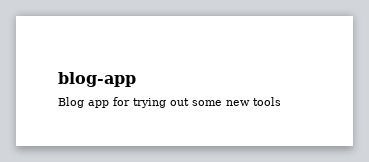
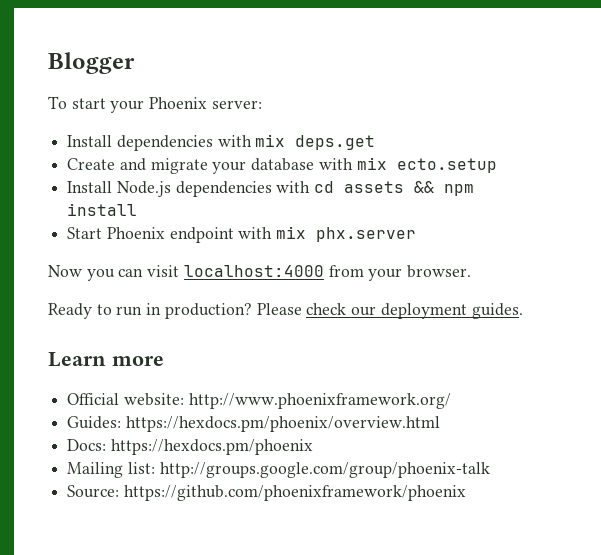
- blog-app
- Blog app for trying out some new tools
+ Blogger
+ To start your Phoenix server:
+ Install dependencies with mix deps.get
+ Create and migrate your database with mix ecto.setup
+ Install Node.js dependencies with cd assets && npm install
+ Start Phoenix endpoint with mix phx.server
+ Now you can visit localhost:4000 from your browser.
+ Ready to run in production? Please check our deployment guides.
+ Learn more
+ Official website: http://www.phoenixframework.org/
+ Guides: https://hexdocs.pm/phoenix/overview.html
+ Docs: https://hexdocs.pm/phoenix
+ Mailing list: http://groups.google.com/group/phoenix-talk
+ Source: https://github.com/phoenixframework/phoenix

